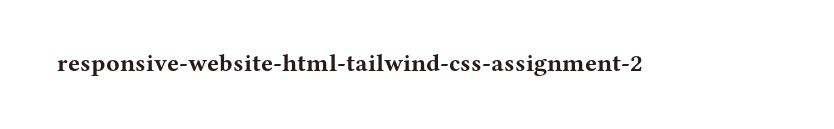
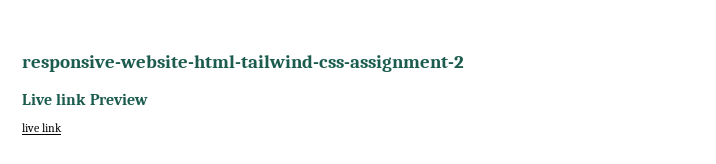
+ Live link Preview
+ live link

